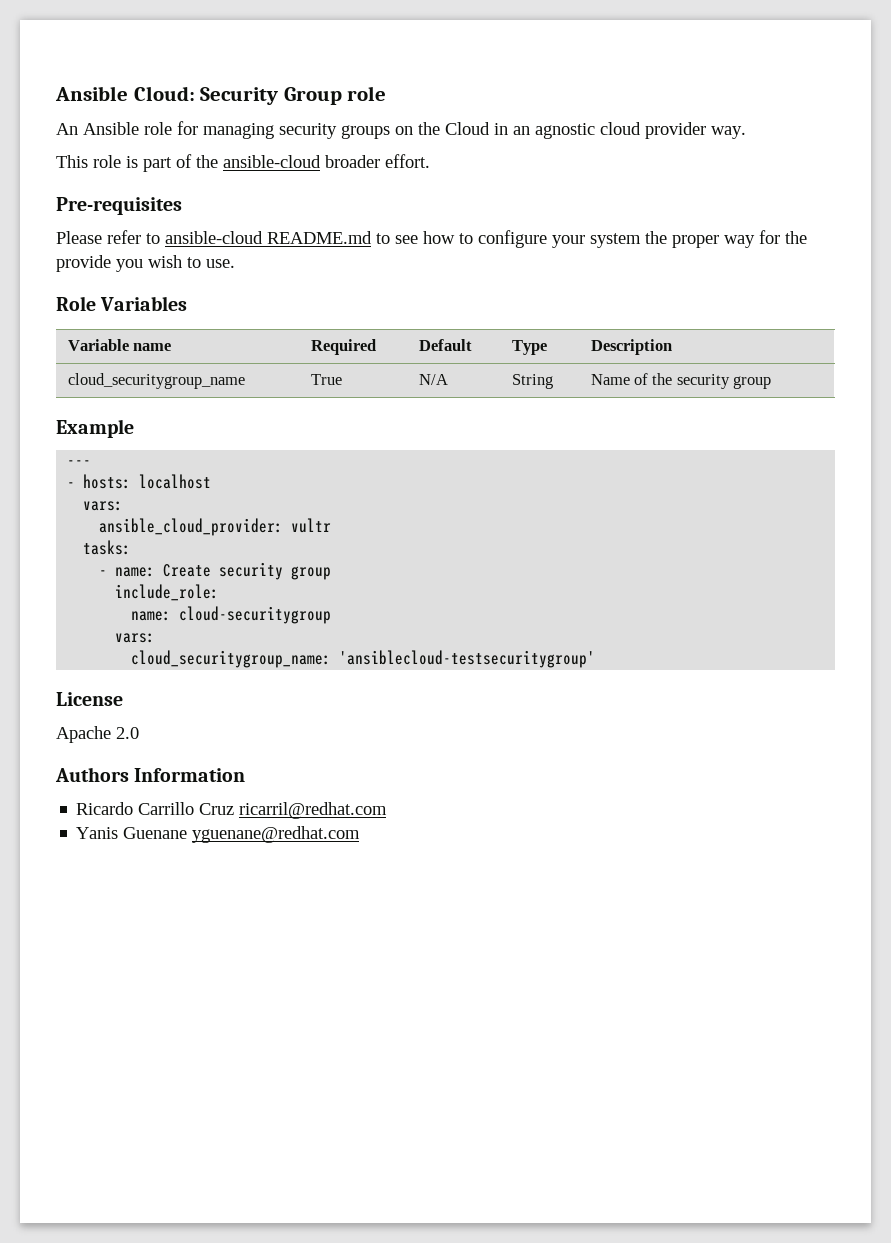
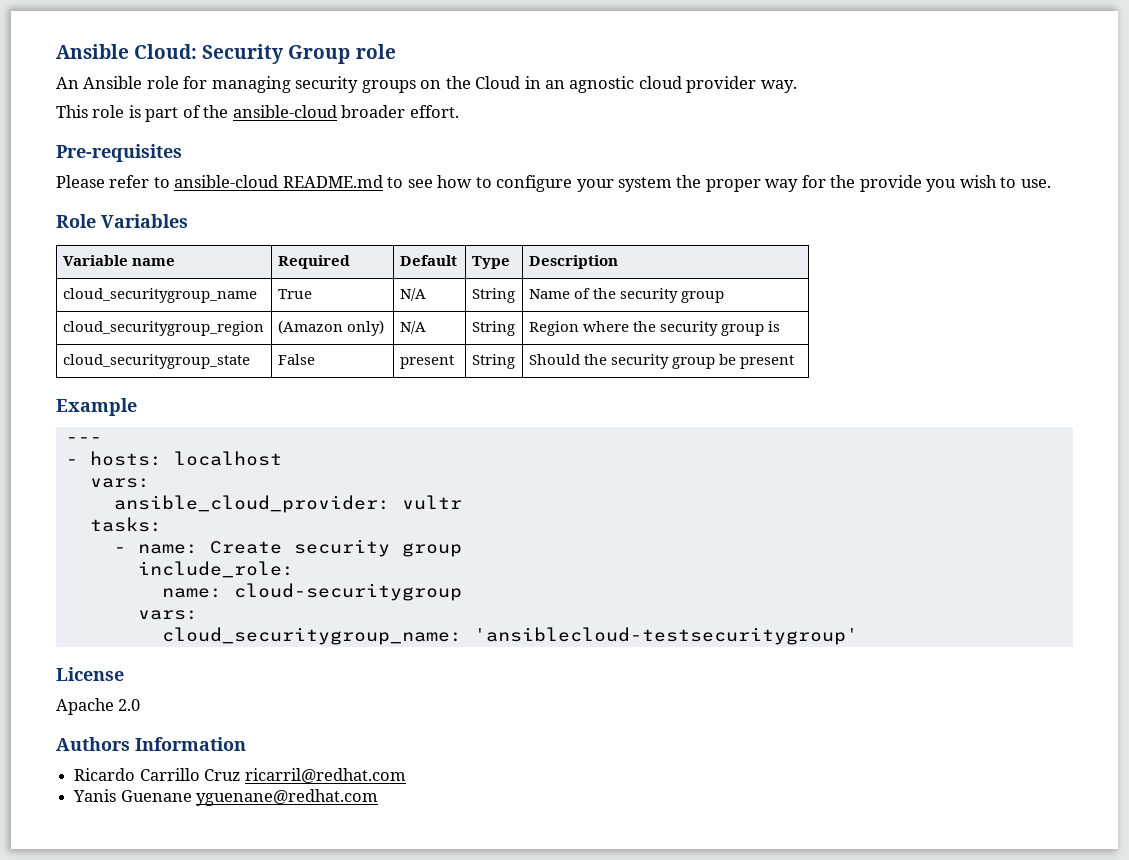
+ cloud_securitygroup_region | (Amazon only) | N/A | String | Region where the security group is
+ cloud_securitygroup_state | False | present | String | Should the security group be present

